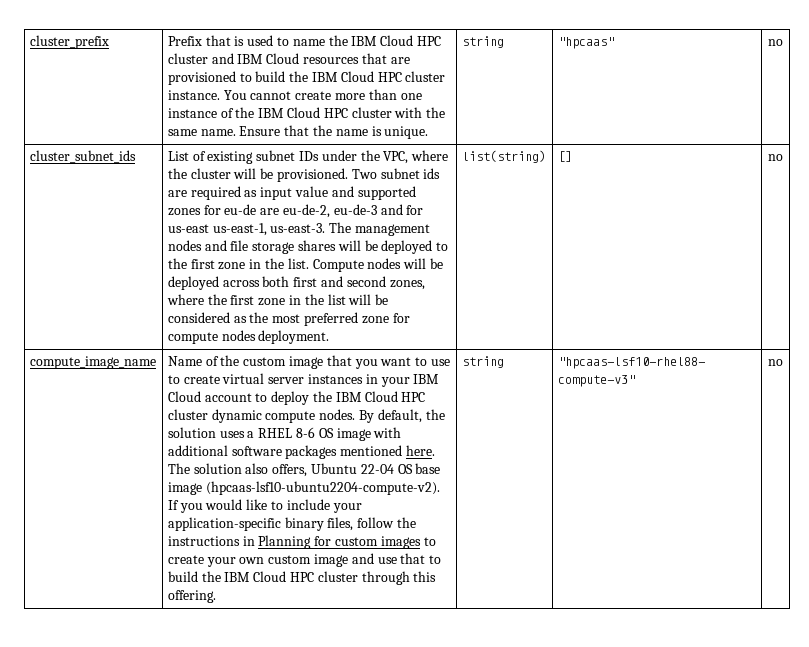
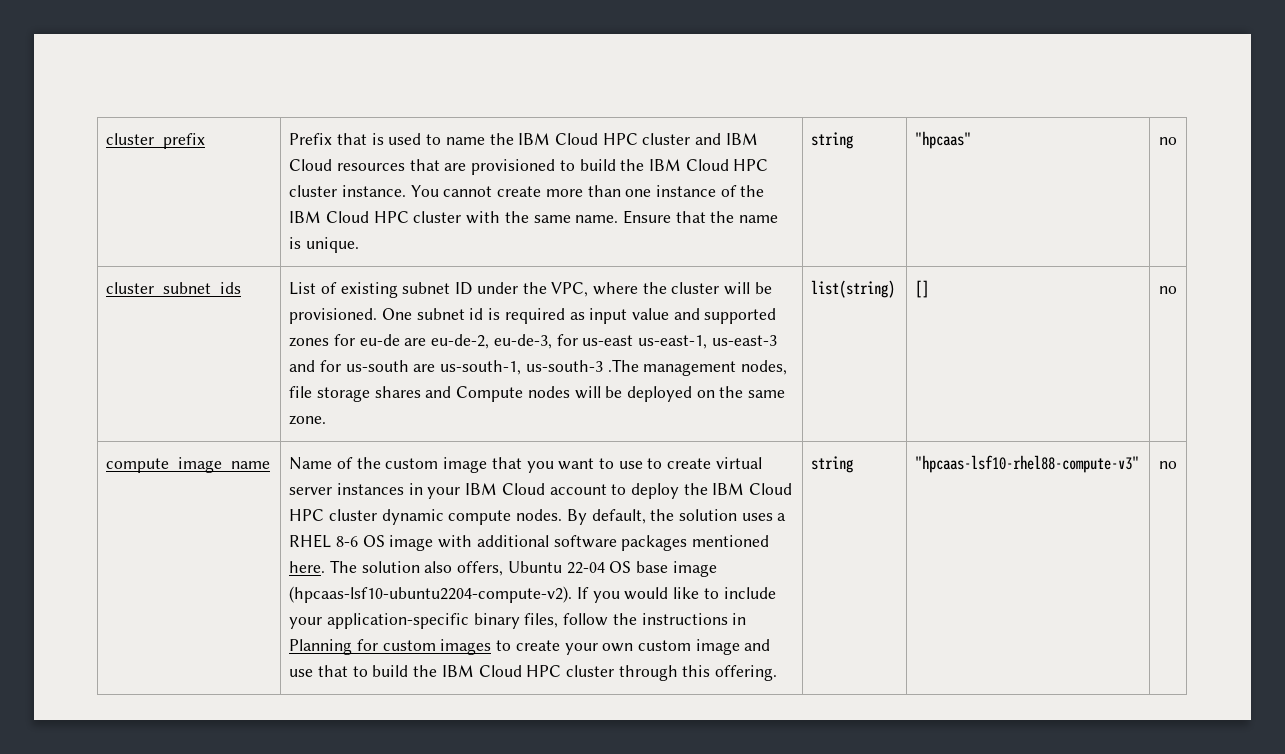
- List of existing subnet IDs under the VPC, where the cluster will be provisioned.
+ List of existing subnet ID under the VPC, where the cluster will be provisioned.
- Two subnet ids are required as input value and supported zones for eu-de are eu-de-2, eu-de-3 and for us-east us-east-1, us-east-3. The management nodes and file storage shares will be deployed to the first zone in the list. Compute nodes will be deployed across both first and second zones, where the first zone in the list will be considered as the most preferred zone for compute nodes deployment.
+ One subnet id is required as input value and supported zones for eu-de are eu-de-2, eu-de-3, for us-east us-east-1, us-east-3 and for us-south are us-south-1, us-south-3 .The management nodes, file storage shares and Compute nodes will be deployed on the same zone.

